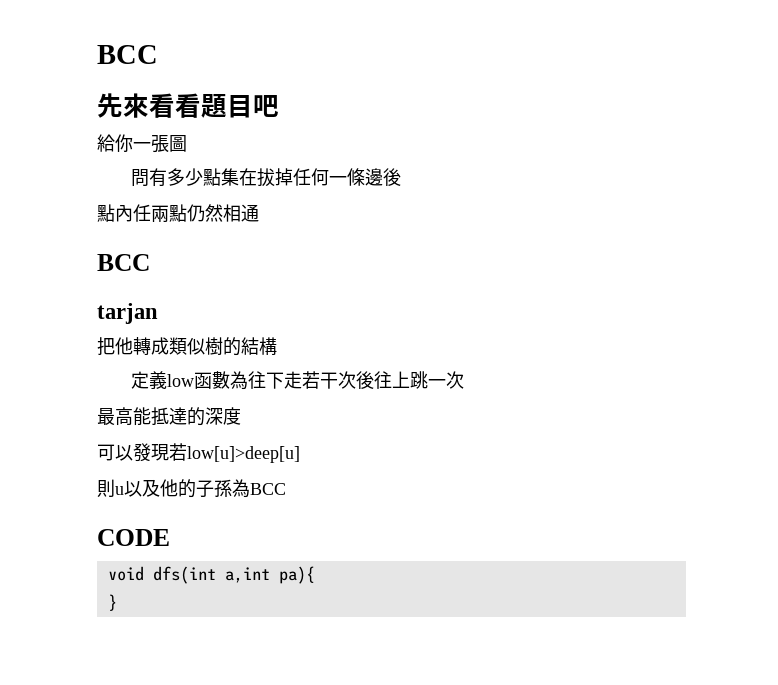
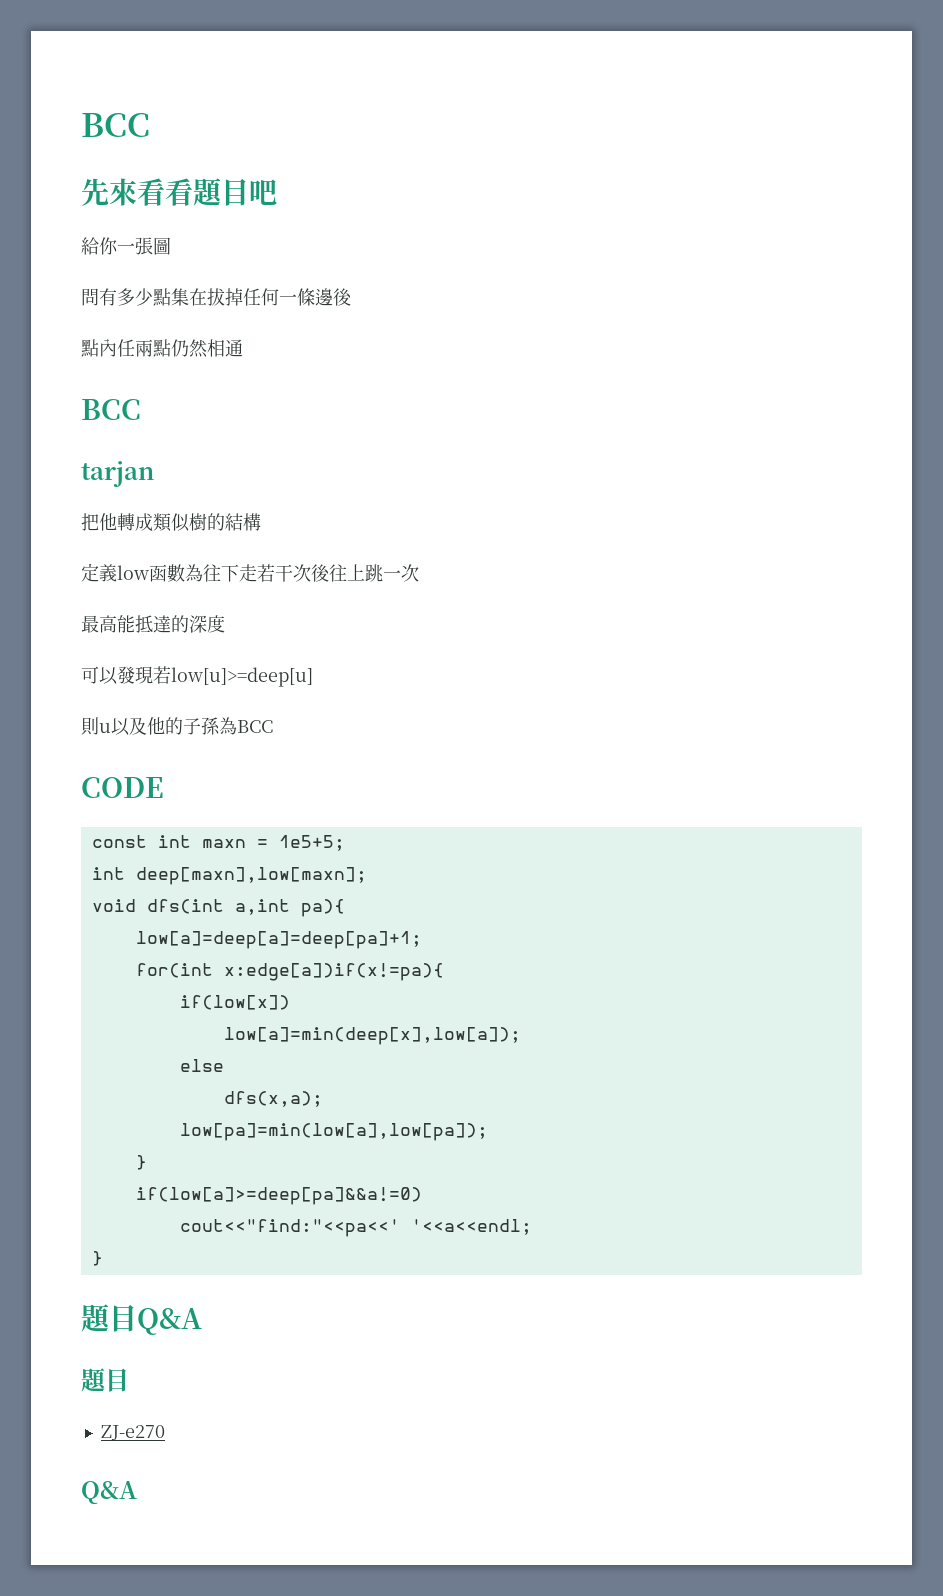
- 可以發現若low[u]>deep[u]
+ 可以發現若low[u]>=deep[u]
+ const int maxn = 1e5+5;
+ int deep[maxn],low[maxn];
  void dfs(int a,int pa){
+ low[a]=deep[a]=deep[pa]+1;
+ for(int x:edge[a])if(x!=pa){
+ if(low[x])
+ low[a]=min(deep[x],low[a]);
+ else
+ dfs(x,a);
+ low[pa]=min(low[a],low[pa]);
  }
+ if(low[a]>=deep[pa]&&a!=0)
+ cout<<"find:"<<pa<<' '<<a<<endl;
+ }
+ 題目Q&A
+ 題目
+ ZJ-e270
+ Q&A

